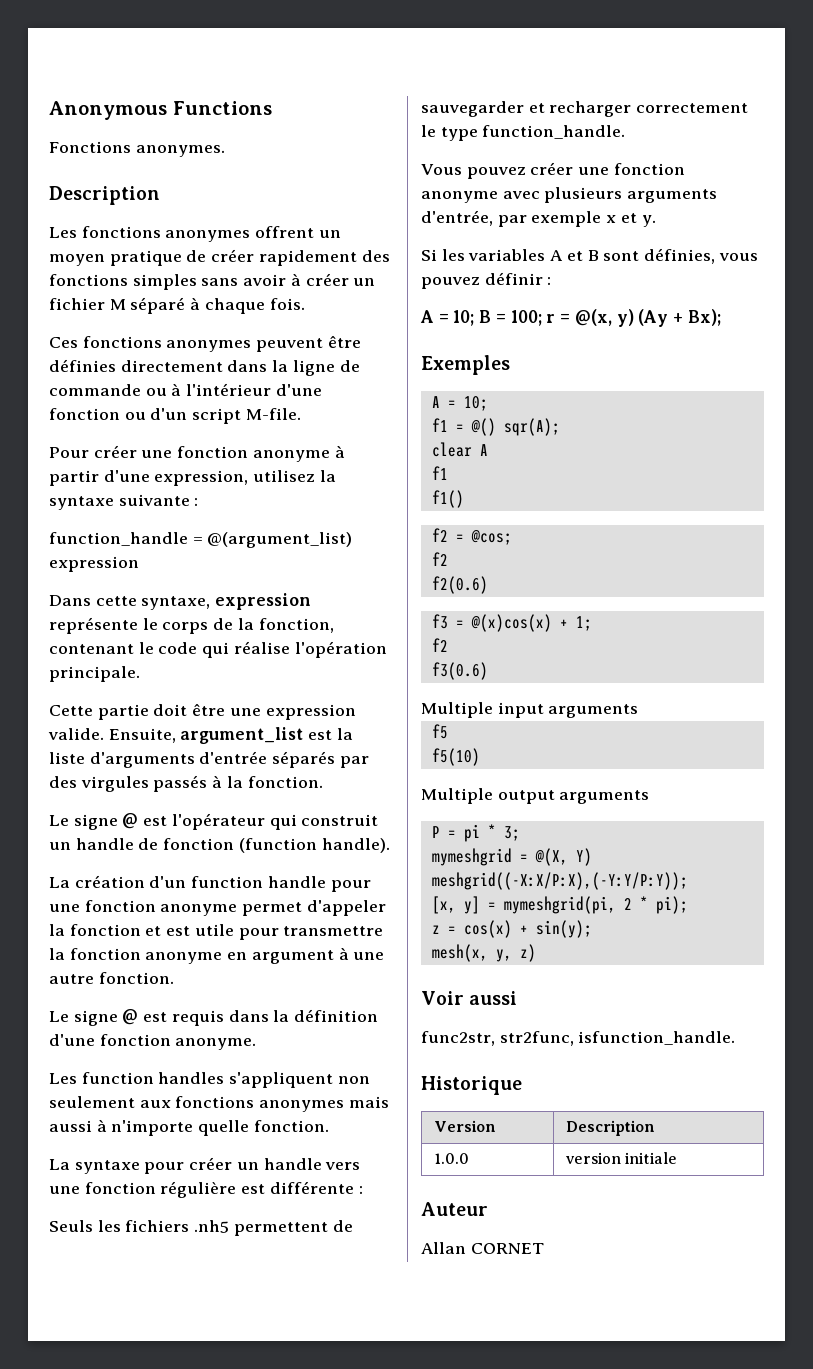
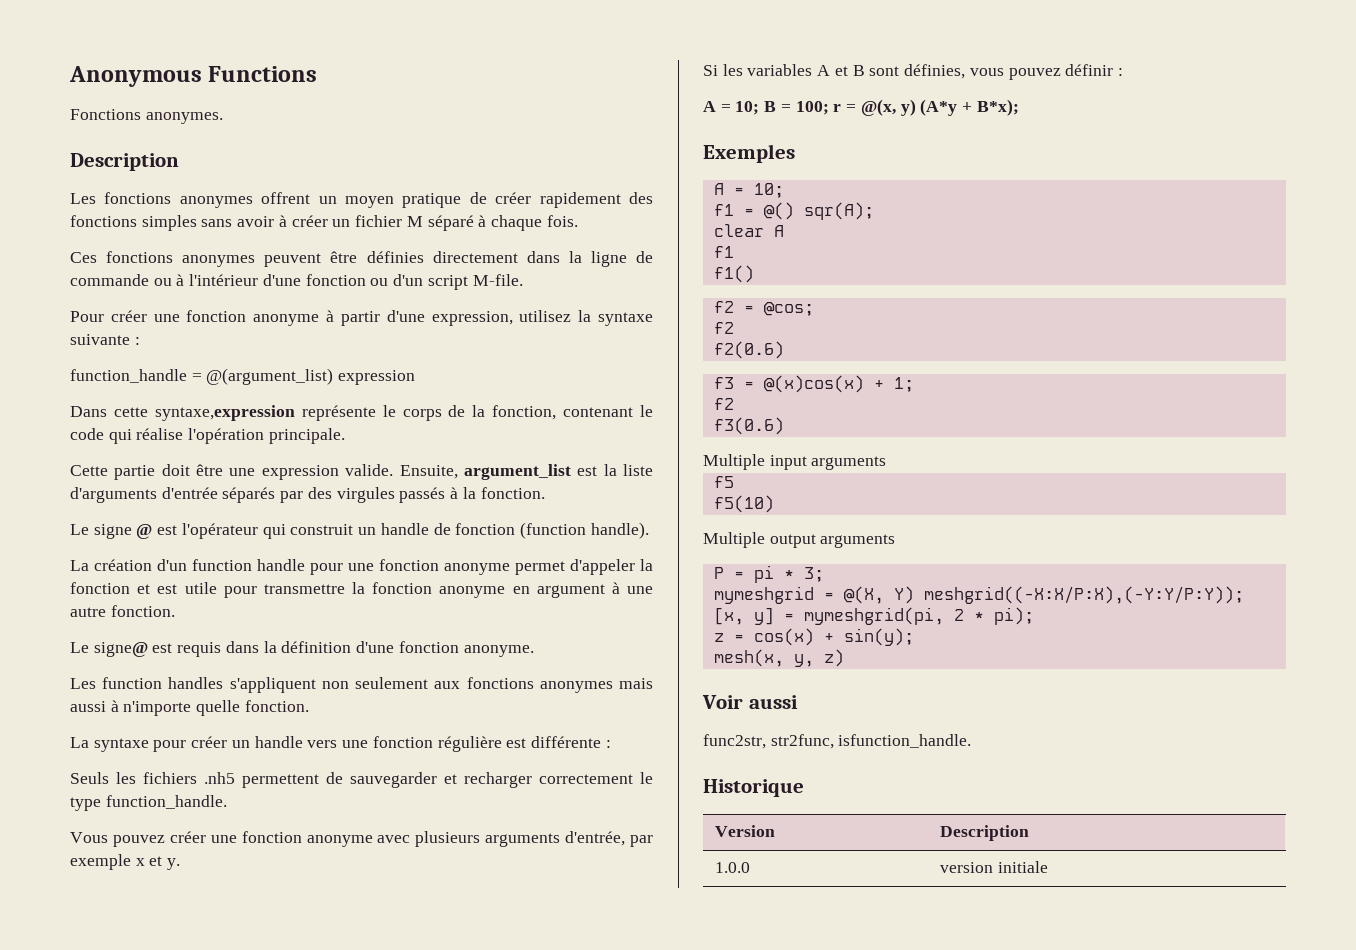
- Dans cette syntaxe, expression représente le corps de la fonction, contenant le code qui réalise l'opération principale.
+ Dans cette syntaxe,expression représente le corps de la fonction, contenant le code qui réalise l'opération principale.
- Le signe @ est requis dans la définition d'une fonction anonyme.
+ Le signe@ est requis dans la définition d'une fonction anonyme.
- A = 10; B = 100; r = @(x, y) (Ay + Bx);
+ A = 10; B = 100; r = @(x, y) (A*y + B*x);
- Auteur
- Allan CORNET

